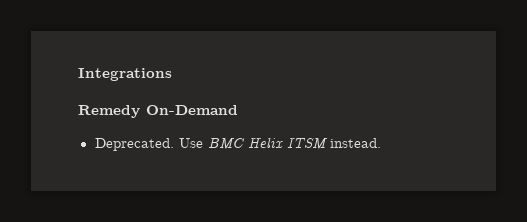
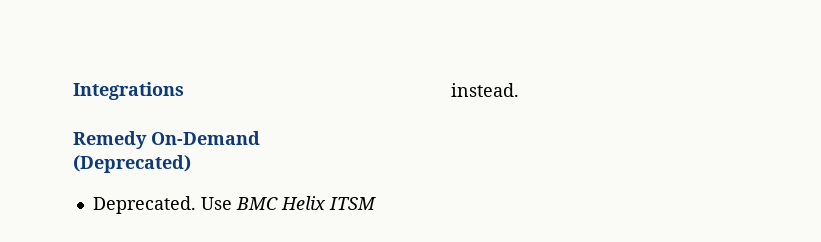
- Remedy On-Demand
+ Remedy On-Demand (Deprecated)

